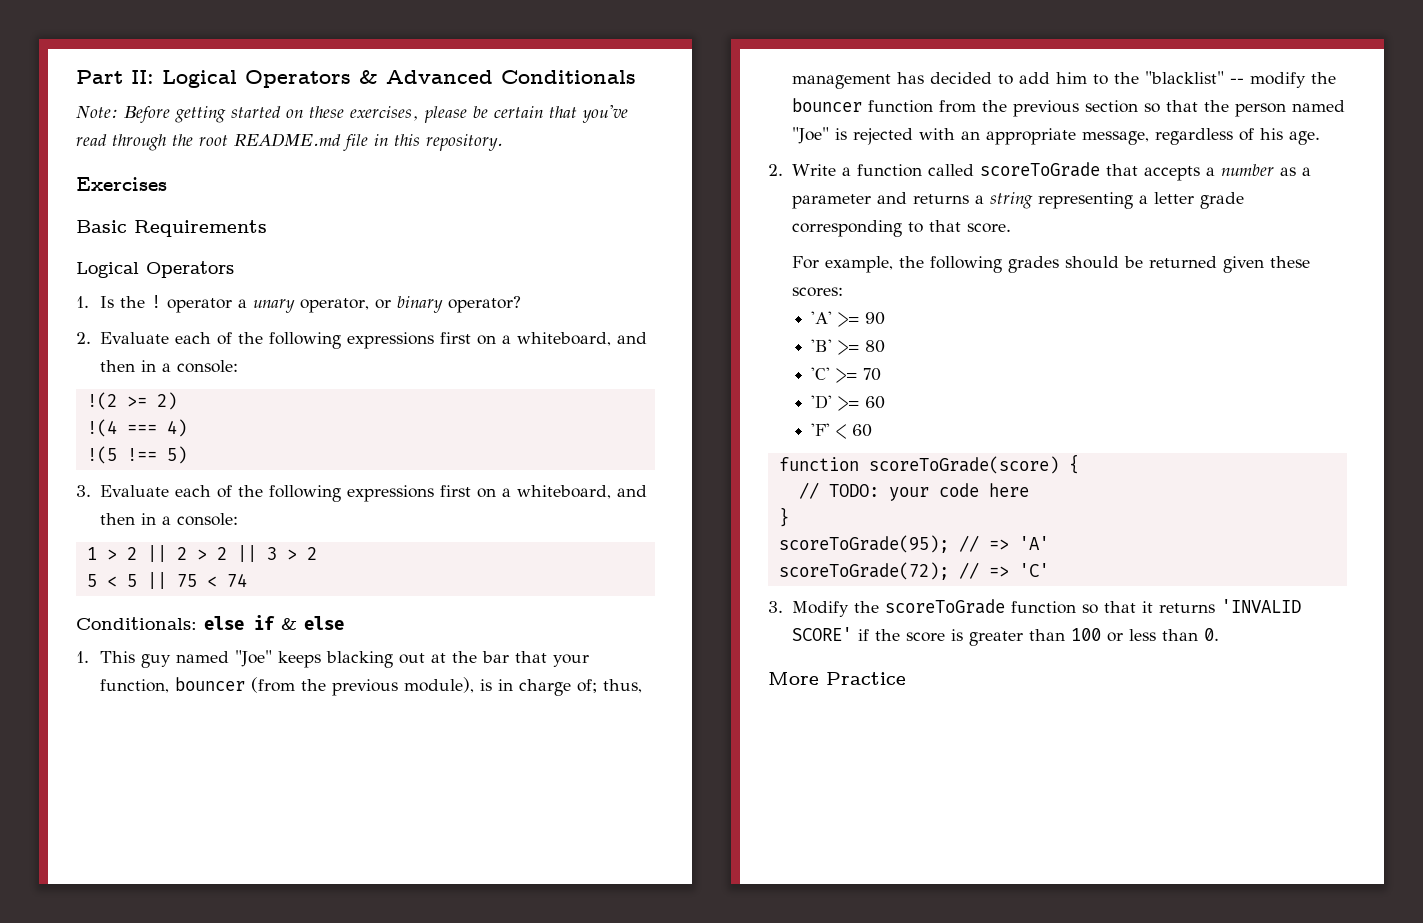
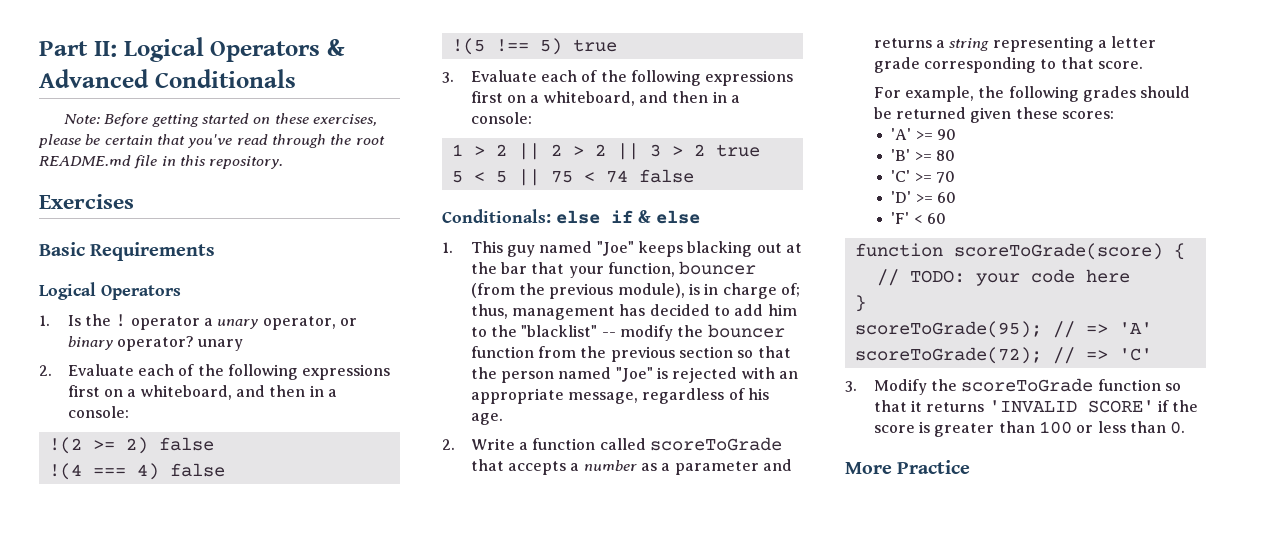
- 1. Is the ! operator a unary operator, or binary operator?
+ 1. Is the ! operator a unary operator, or binary operator? unary
- !(2 >= 2)
+ !(2 >= 2) false
- !(4 === 4)
+ !(4 === 4) false
- !(5 !== 5)
+ !(5 !== 5) true
- 1 > 2 || 2 > 2 || 3 > 2
+ 1 > 2 || 2 > 2 || 3 > 2 true
- 5 < 5 || 75 < 74
+ 5 < 5 || 75 < 74 false

